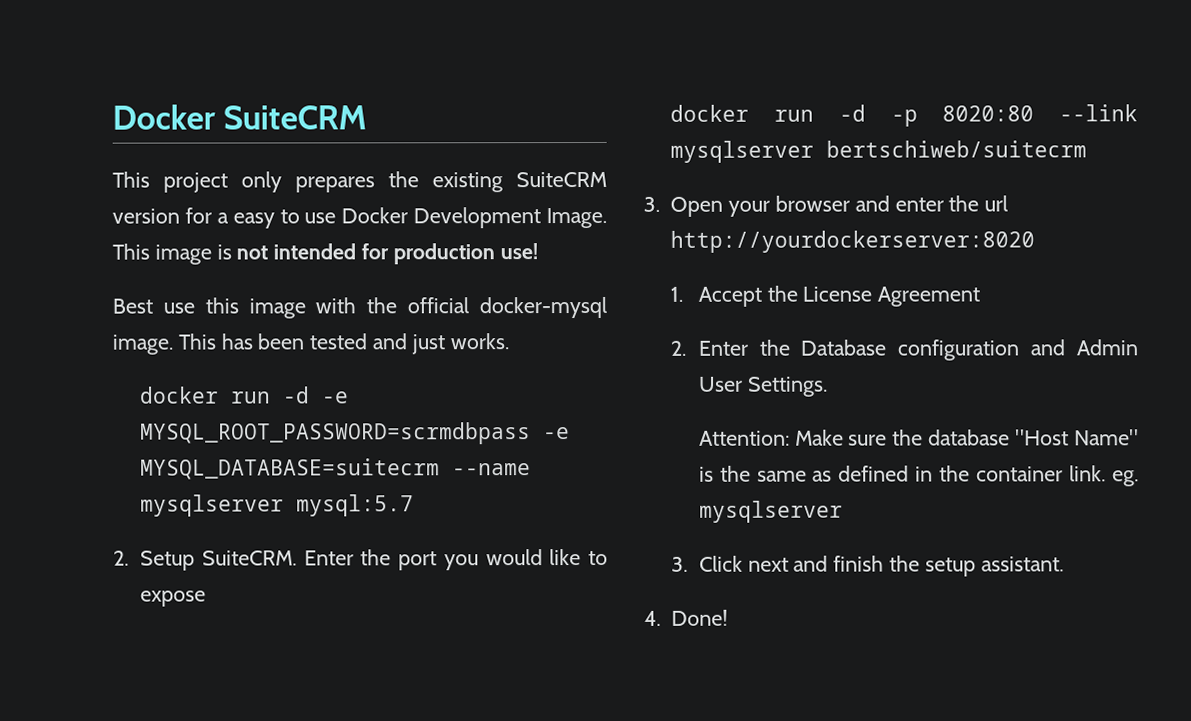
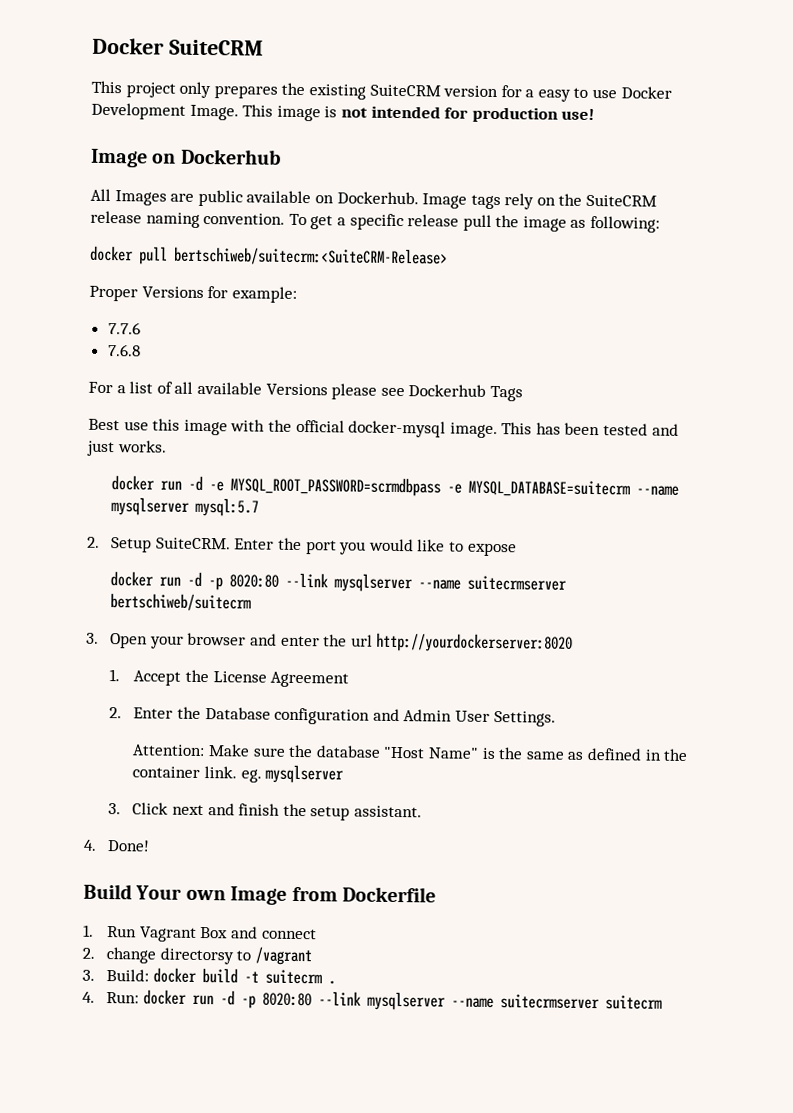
+ Image on Dockerhub
+ All Images are public available on Dockerhub. Image tags rely on the SuiteCRM release naming convention. To get a specific release pull the image as following:
+ docker pull bertschiweb/suitecrm:<SuiteCRM-Release>
+ Proper Versions for example:
+ 7.7.6
+ 7.6.8
+ For a list of all available Versions please see Dockerhub Tags
- docker run -d -p 8020:80 --link mysqlserver bertschiweb/suitecrm
+ docker run -d -p 8020:80 --link mysqlserver --name suitecrmserver bertschiweb/suitecrm
+ Build Your own Image from Dockerfile
+ 1. Run Vagrant Box and connect
+ 2. change directorsy to /vagrant
+ 3. Build: docker build -t suitecrm .
+ 4. Run: docker run -d -p 8020:80 --link mysqlserver --name suitecrmserver suitecrm

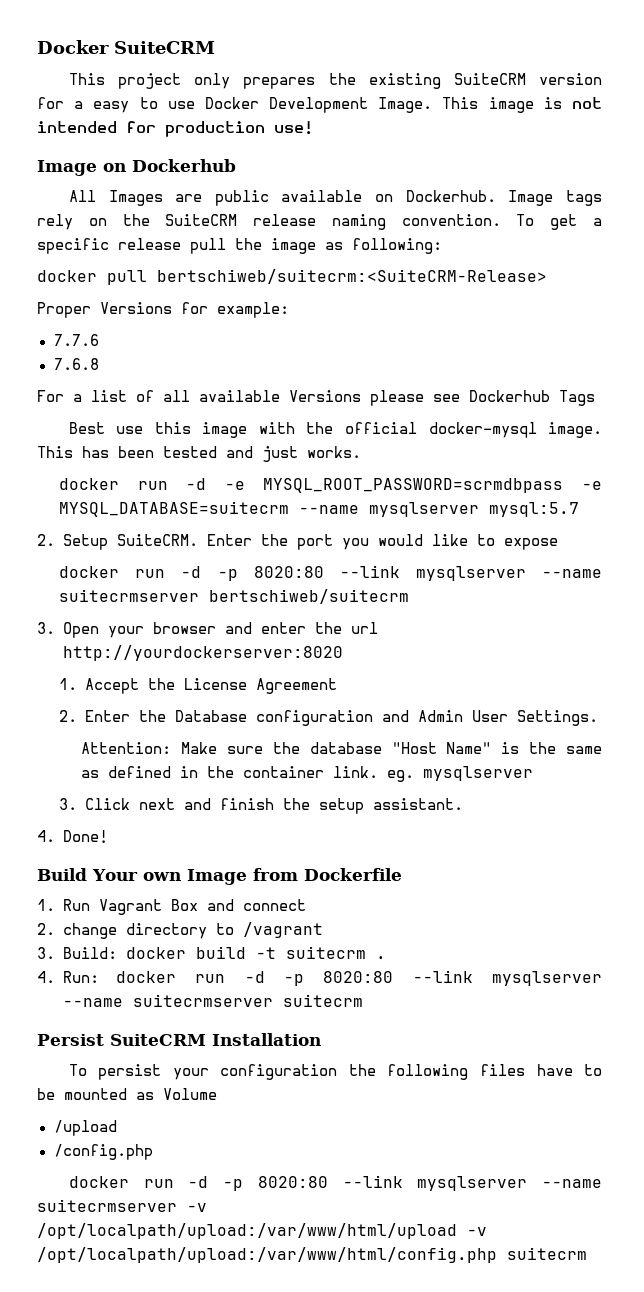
- 2. change directorsy to /vagrant
+ 2. change directory to /vagrant
+ Persist SuiteCRM Installation
+ To persist your configuration the following files have to be mounted as Volume
+ /upload
+ /config.php
+ docker run -d -p 8020:80 --link mysqlserver --name suitecrmserver -v /opt/localpath/upload:/var/www/html/upload -v /opt/localpath/upload:/var/www/html/config.php suitecrm

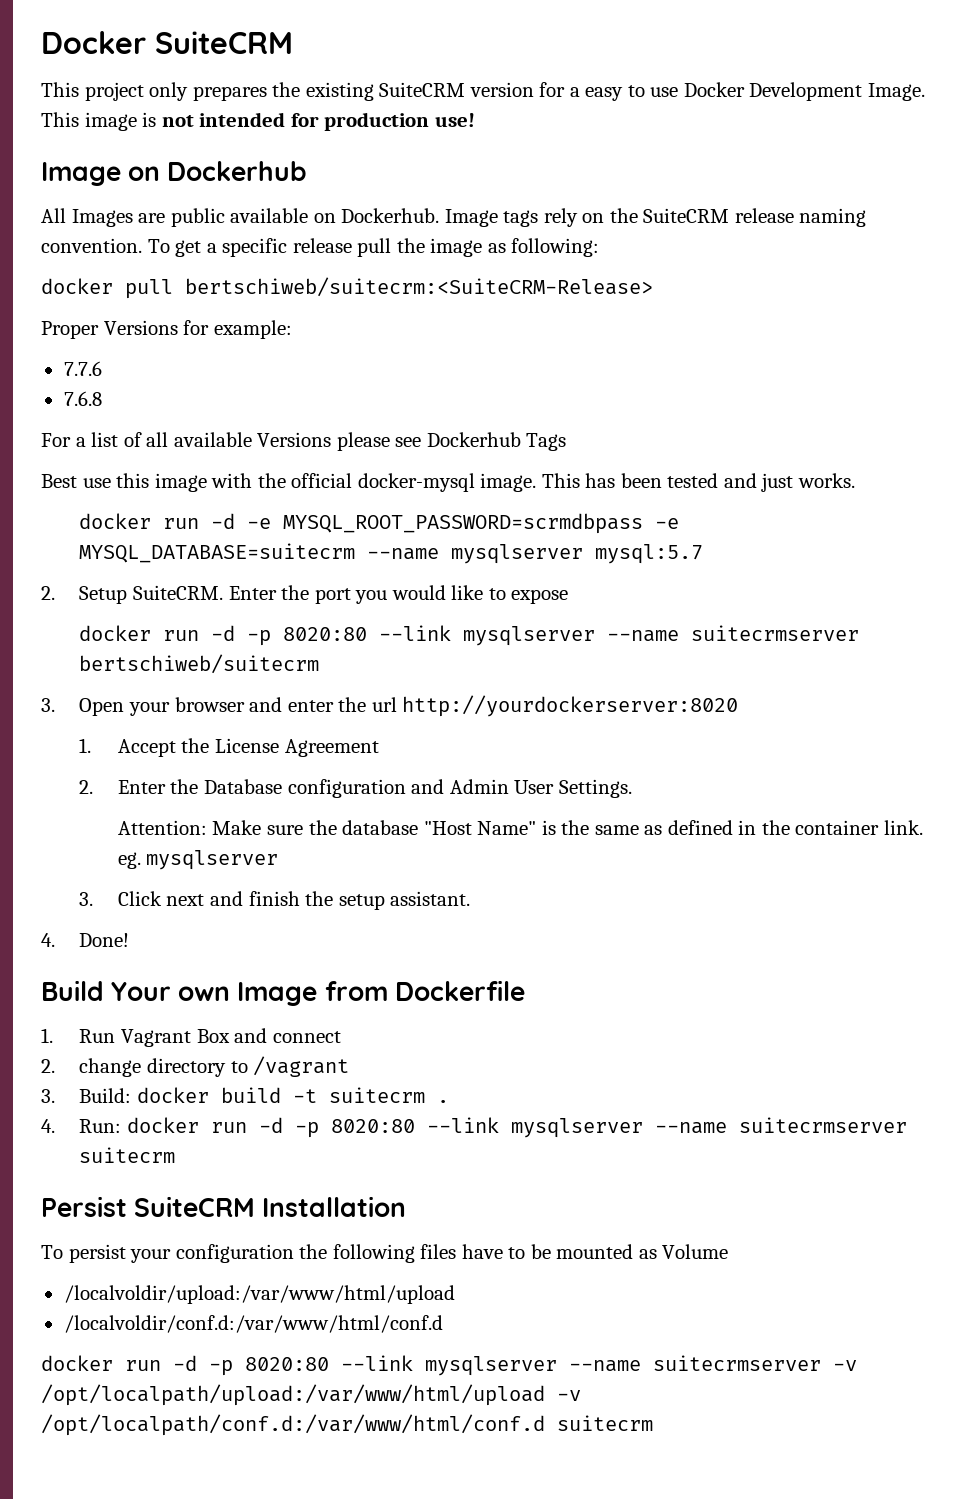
- /upload
- /config.php
+ /localvoldir/upload:/var/www/html/upload
+ /localvoldir/conf.d:/var/www/html/conf.d
- docker run -d -p 8020:80 --link mysqlserver --name suitecrmserver -v /opt/localpath/upload:/var/www/html/upload -v /opt/localpath/upload:/var/www/html/config.php suitecrm
+ docker run -d -p 8020:80 --link mysqlserver --name suitecrmserver -v /opt/localpath/upload:/var/www/html/upload -v /opt/localpath/conf.d:/var/www/html/conf.d suitecrm

